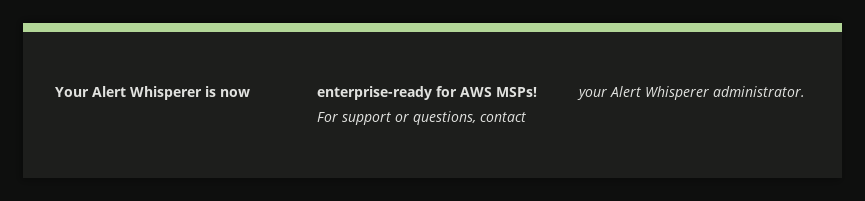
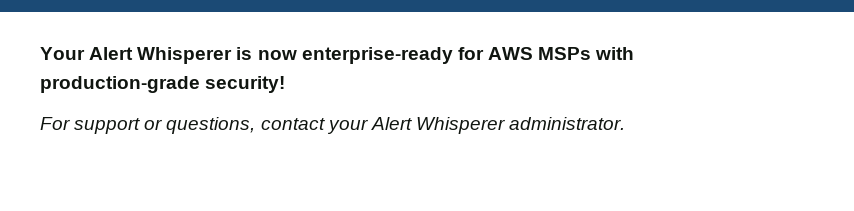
- Your Alert Whisperer is now enterprise-ready for AWS MSPs!
+ Your Alert Whisperer is now enterprise-ready for AWS MSPs with production-grade security!

